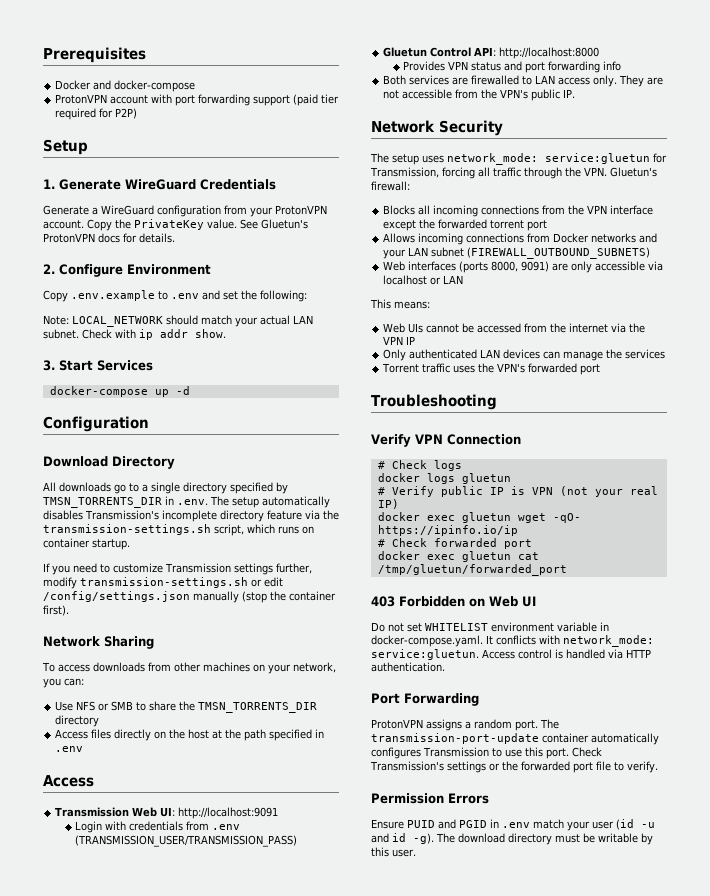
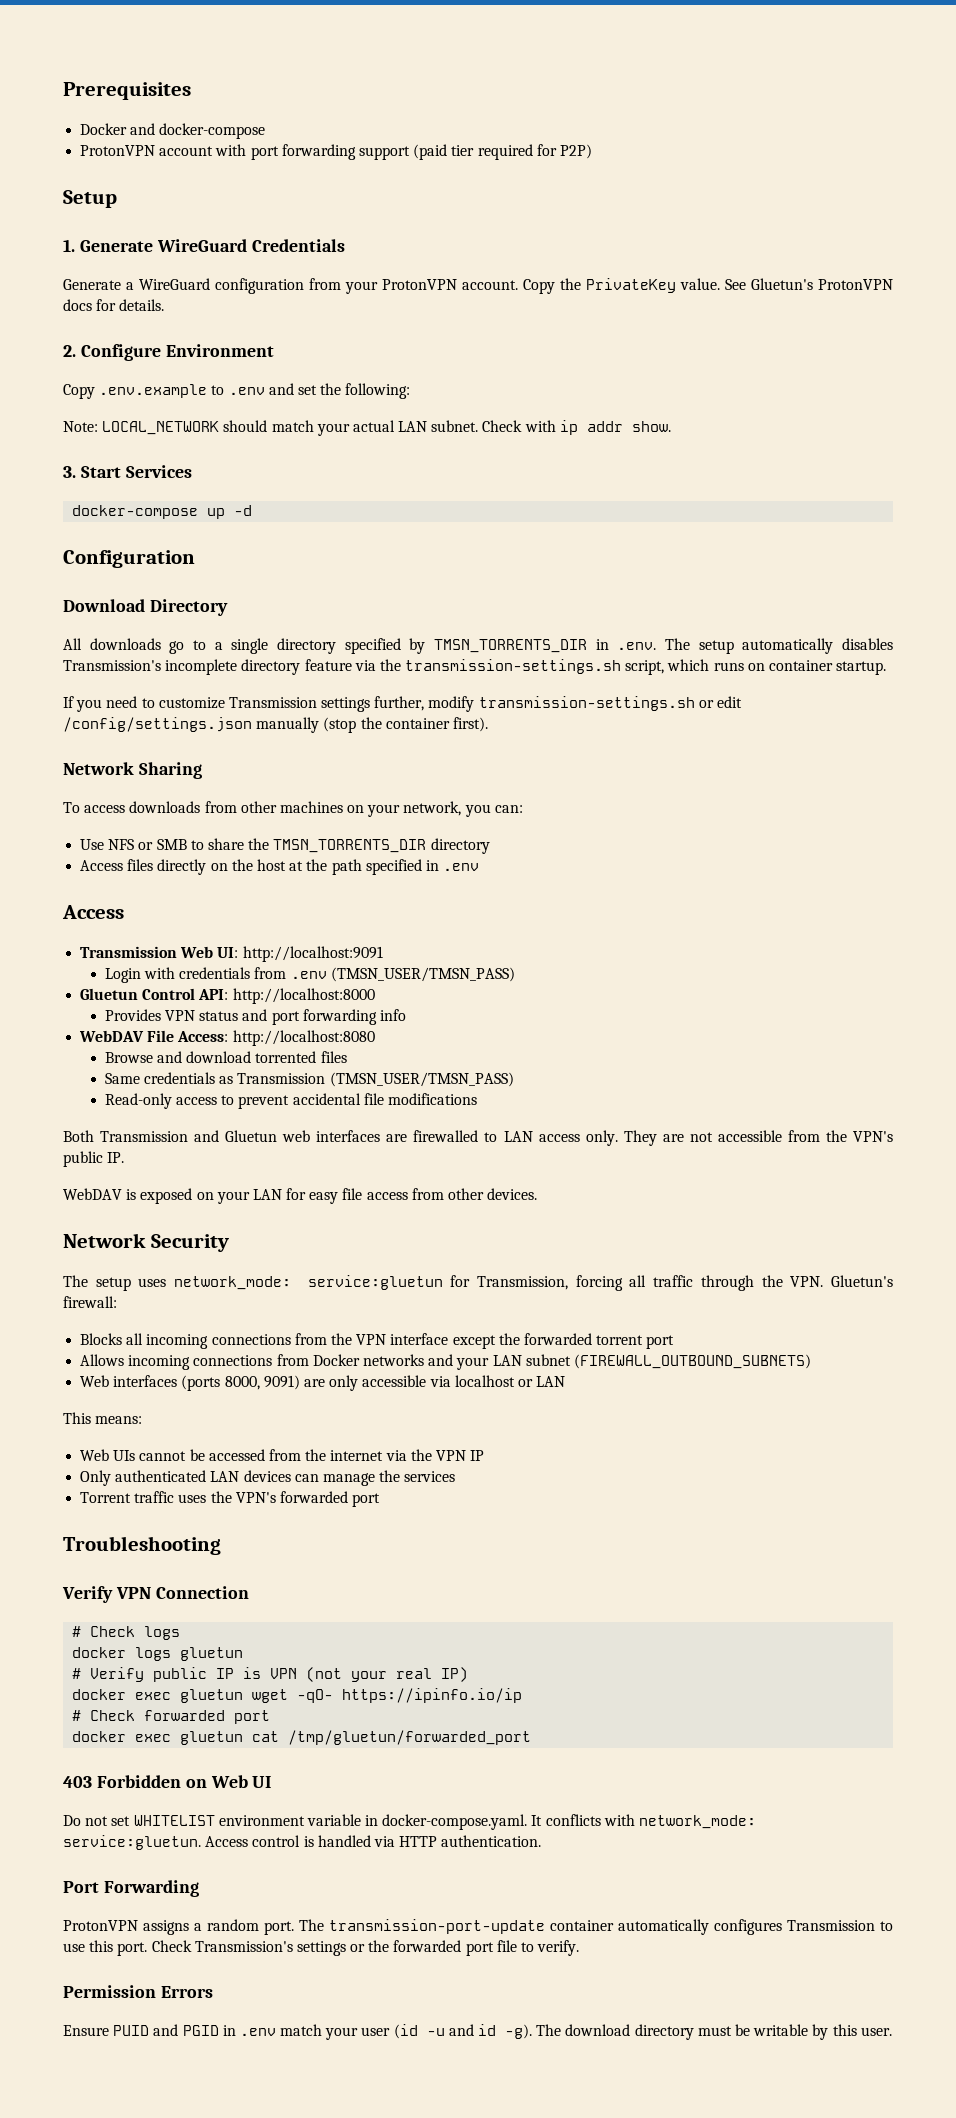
- Login with credentials from .env (TRANSMISSION_USER/TRANSMISSION_PASS)
+ Login with credentials from .env (TMSN_USER/TMSN_PASS)
- Both services are firewalled to LAN access only.
+ WebDAV File Access: http://localhost:8080
+ Browse and download torrented files
+ Same credentials as Transmission (TMSN_USER/TMSN_PASS)
+ Read-only access to prevent accidental file modifications
+ Both Transmission and Gluetun web interfaces are firewalled to LAN access only.
+ WebDAV is exposed on your LAN for easy file access from other devices.

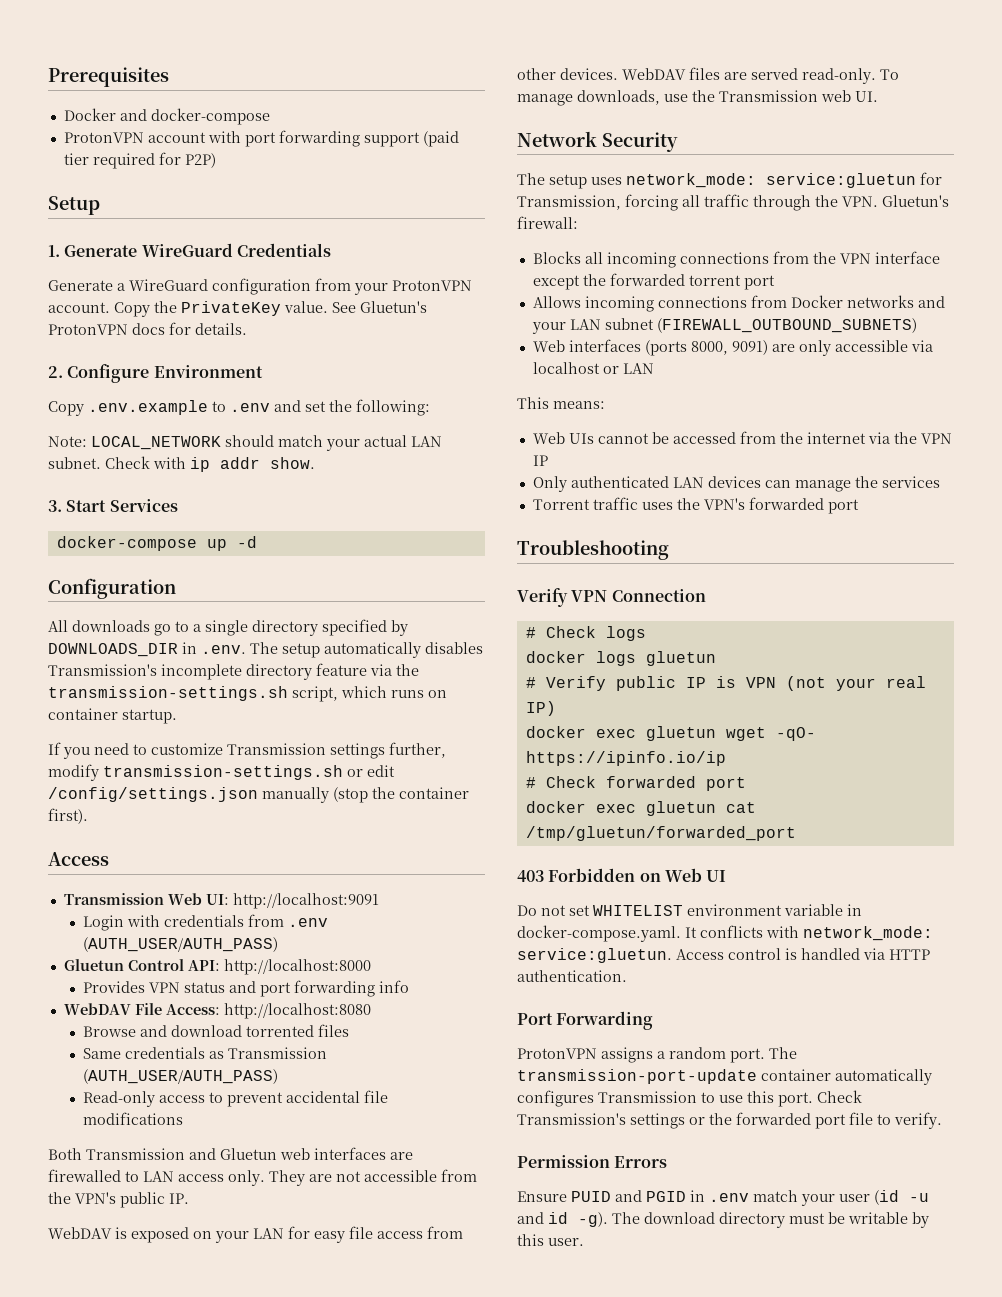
- Download Directory
- All downloads go to a single directory specified by TMSN_TORRENTS_DIR in .env. The setup automatically disables Transmission's incomplete directory feature via the transmission-settings.sh script, which runs on container startup.
+ All downloads go to a single directory specified by DOWNLOADS_DIR in .env. The setup automatically disables Transmission's incomplete directory feature via the transmission-settings.sh script, which runs on container startup.
- Network Sharing
- To access downloads from other machines on your network, you can:
- Use NFS or SMB to share the TMSN_TORRENTS_DIR directory
- Access files directly on the host at the path specified in .env
- Login with credentials from .env (TMSN_USER/TMSN_PASS)
+ Login with credentials from .env (AUTH_USER/AUTH_PASS)
- Same credentials as Transmission (TMSN_USER/TMSN_PASS)
+ Same credentials as Transmission (AUTH_USER/AUTH_PASS)
+ WebDAV files are served read-only. To manage downloads, use the Transmission web UI.

